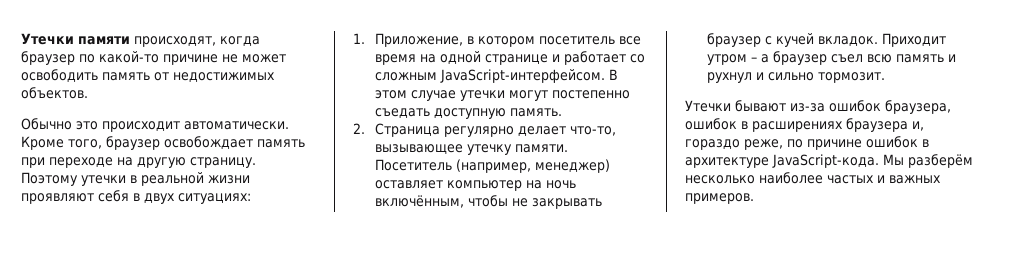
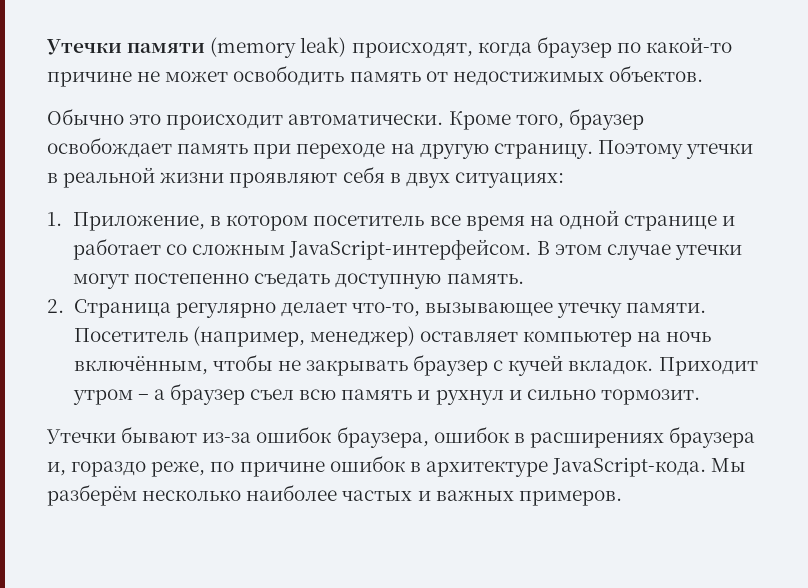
- Утечки памяти происходят, когда браузер по какой-то причине не может освободить память от недостижимых объектов.
+ Утечки памяти (memory leak) происходят, когда браузер по какой-то причине не может освободить память от недостижимых объектов.

